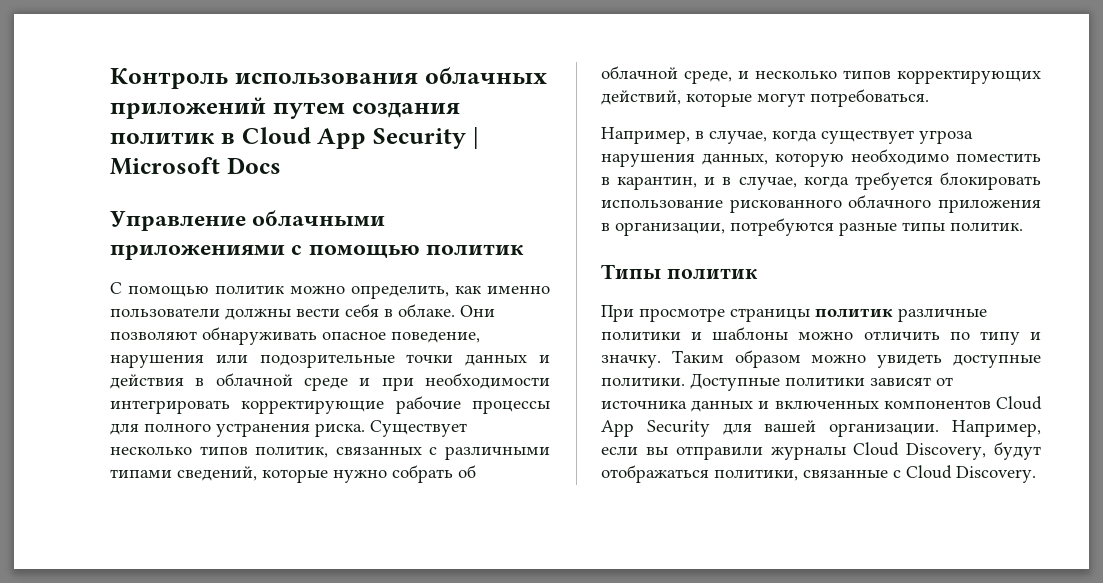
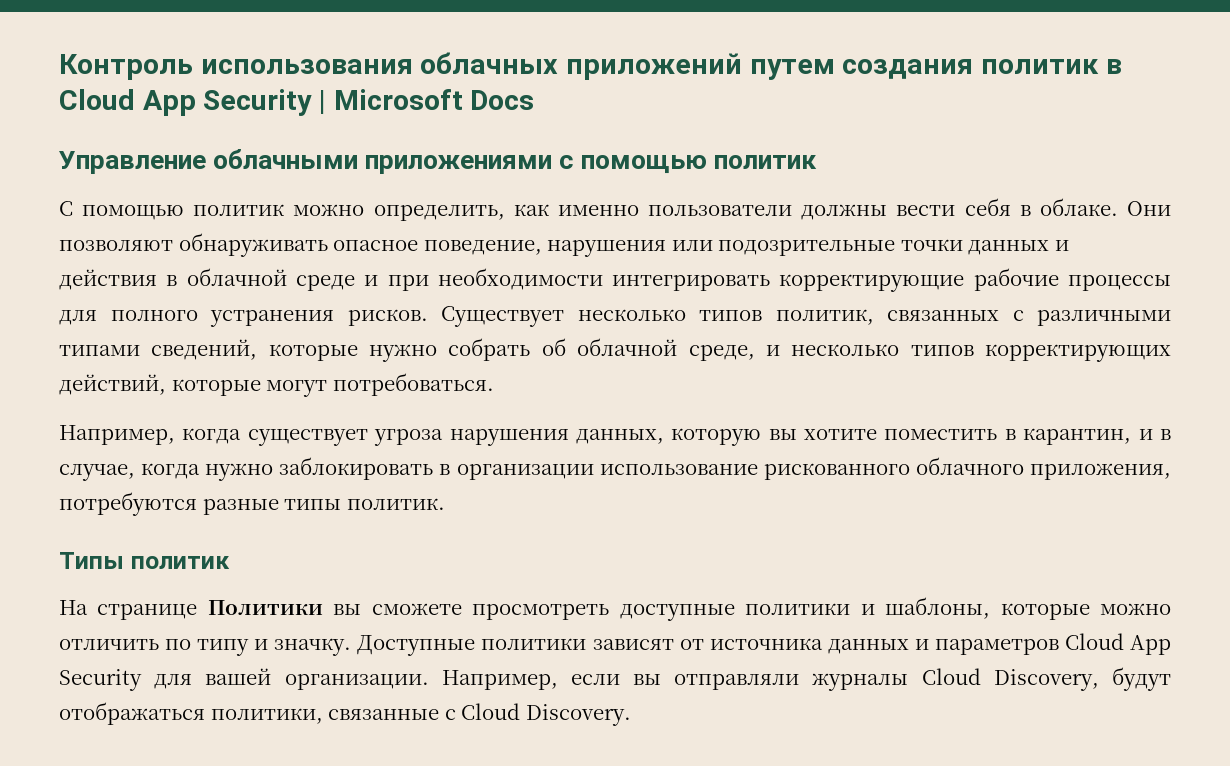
- Они позволяют обнаруживать опасное поведение, нарушения или подозрительные точки данных и действия в облачной среде и при необходимости интегрировать корректирующие рабочие процессы для полного устранения риска.
+ Они позволяют обнаруживать опасное поведение, нарушения или подозрительные точки данных и действия в облачной среде и при необходимости интегрировать корректирующие рабочие процессы для полного устранения рисков.
- Например, в случае, когда существует угроза нарушения данных, которую необходимо поместить в карантин, и в случае, когда требуется блокировать использование рискованного облачного приложения в организации, потребуются разные типы политик.
+ Например, когда существует угроза нарушения данных, которую вы хотите поместить в карантин, и в случае, когда нужно заблокировать в организации использование рискованного облачного приложения, потребуются разные типы политик.
- При просмотре страницы политик различные политики и шаблоны можно отличить по типу и значку.
+ На странице Политики вы сможете просмотреть доступные политики и шаблоны, которые можно отличить по типу и значку.
- Таким образом можно увидеть доступные политики.
- Доступные политики зависят от источника данных и включенных компонентов Cloud App Security для вашей организации.
+ Доступные политики зависят от источника данных и параметров Cloud App Security для вашей организации.
- Например, если вы отправили журналы Cloud Discovery, будут отображаться политики, связанные с Cloud Discovery.
+ Например, если вы отправляли журналы Cloud Discovery, будут отображаться политики, связанные с Cloud Discovery.

